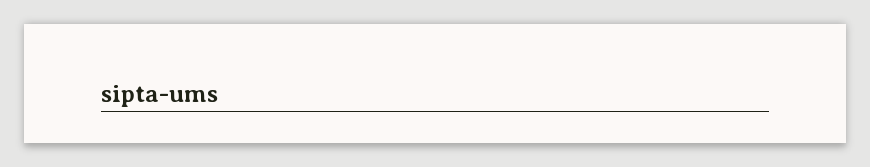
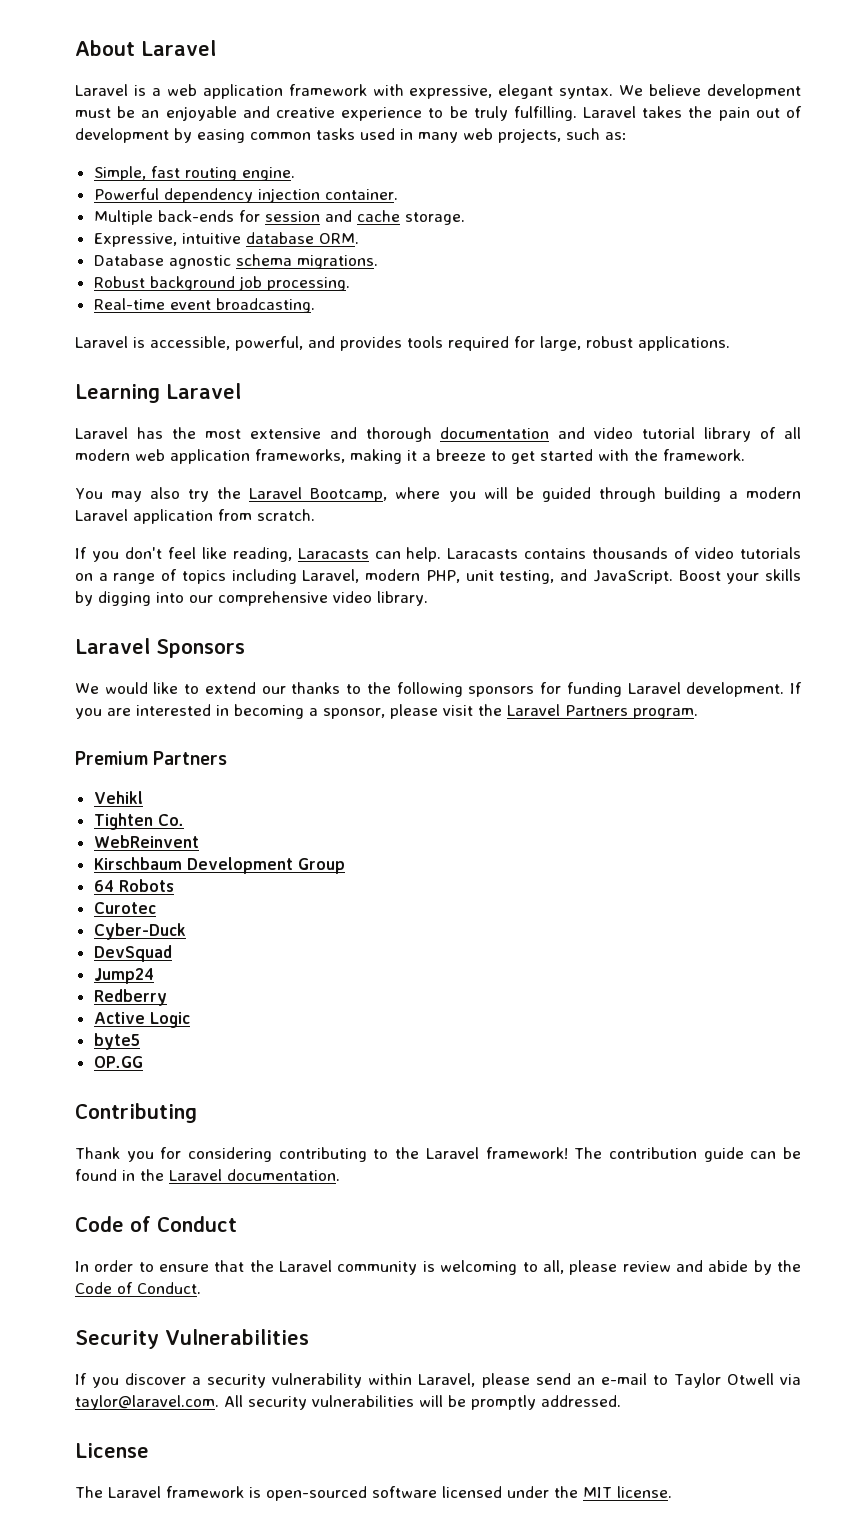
- sipta-ums
+ About Laravel
+ Laravel is a web application framework with expressive, elegant syntax. We believe development must be an enjoyable and creative experience to be truly fulfilling. Laravel takes the pain out of development by easing common tasks used in many web projects, such as:
+ Simple, fast routing engine.
+ Powerful dependency injection container.
+ Multiple back-ends for session and cache storage.
+ Expressive, intuitive database ORM.
+ Database agnostic schema migrations.
+ Robust background job processing.
+ Real-time event broadcasting.
+ Laravel is accessible, powerful, and provides tools required for large, robust applications.
+ Learning Laravel
+ Laravel has the most extensive and thorough documentation and video tutorial library of all modern web application frameworks, making it a breeze to get started with the framework.
+ You may also try the Laravel Bootcamp, where you will be guided through building a modern Laravel application from scratch.
+ If you don't feel like reading, Laracasts can help. Laracasts contains thousands of video tutorials on a range of topics including Laravel, modern PHP, unit testing, and JavaScript. Boost your skills by digging into our comprehensive video library.
+ Laravel Sponsors
+ We would like to extend our thanks to the following sponsors for funding Laravel development. If you are interested in becoming a sponsor, please visit the Laravel Partners program.
+ Premium Partners
+ Vehikl
+ Tighten Co.
+ WebReinvent
+ Kirschbaum Development Group
+ 64 Robots
+ Curotec
+ Cyber-Duck
+ DevSquad
+ Jump24
+ Redberry
+ Active Logic
+ byte5
+ OP.GG
+ Contributing
+ Thank you for considering contributing to the Laravel framework! The contribution guide can be found in the Laravel documentation.
+ Code of Conduct
+ In order to ensure that the Laravel community is welcoming to all, please review and abide by the Code of Conduct.
+ Security Vulnerabilities
+ If you discover a security vulnerability within Laravel, please send an e-mail to Taylor Otwell via taylor@laravel.com. All security vulnerabilities will be promptly addressed.
+ License
+ The Laravel framework is open-sourced software licensed under the MIT license.

